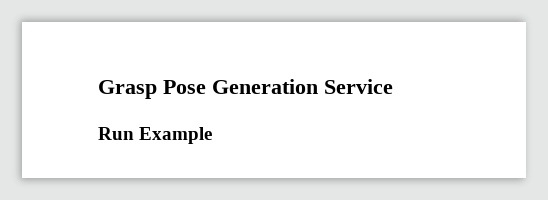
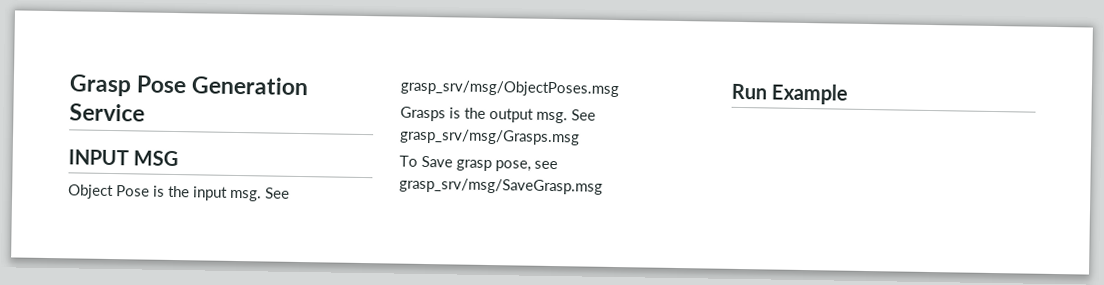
+ INPUT MSG
+ Object Pose is the input msg. See grasp_srv/msg/ObjectPoses.msg
+ Grasps is the output msg. See grasp_srv/msg/Grasps.msg
+ To Save grasp pose, see grasp_srv/msg/SaveGrasp.msg

